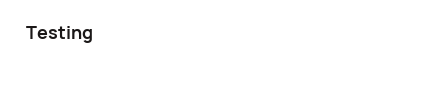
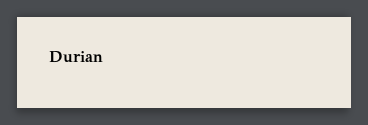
- Testing
+ Durian

